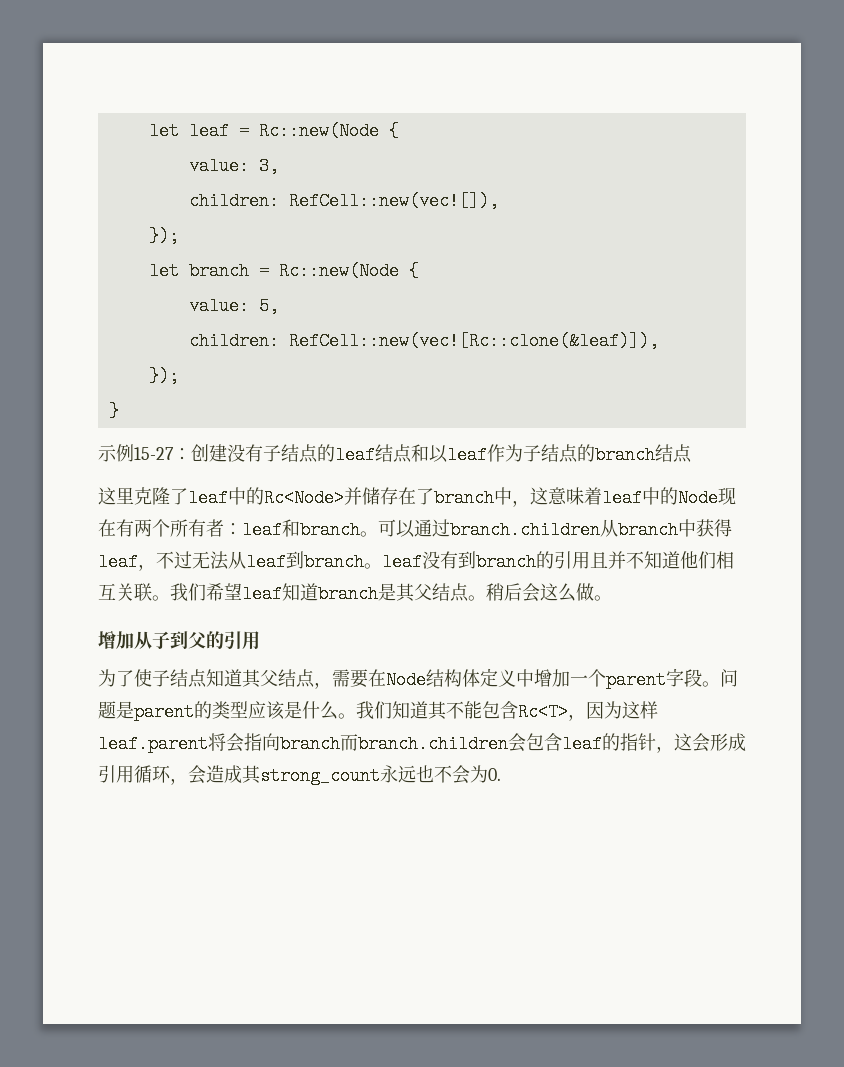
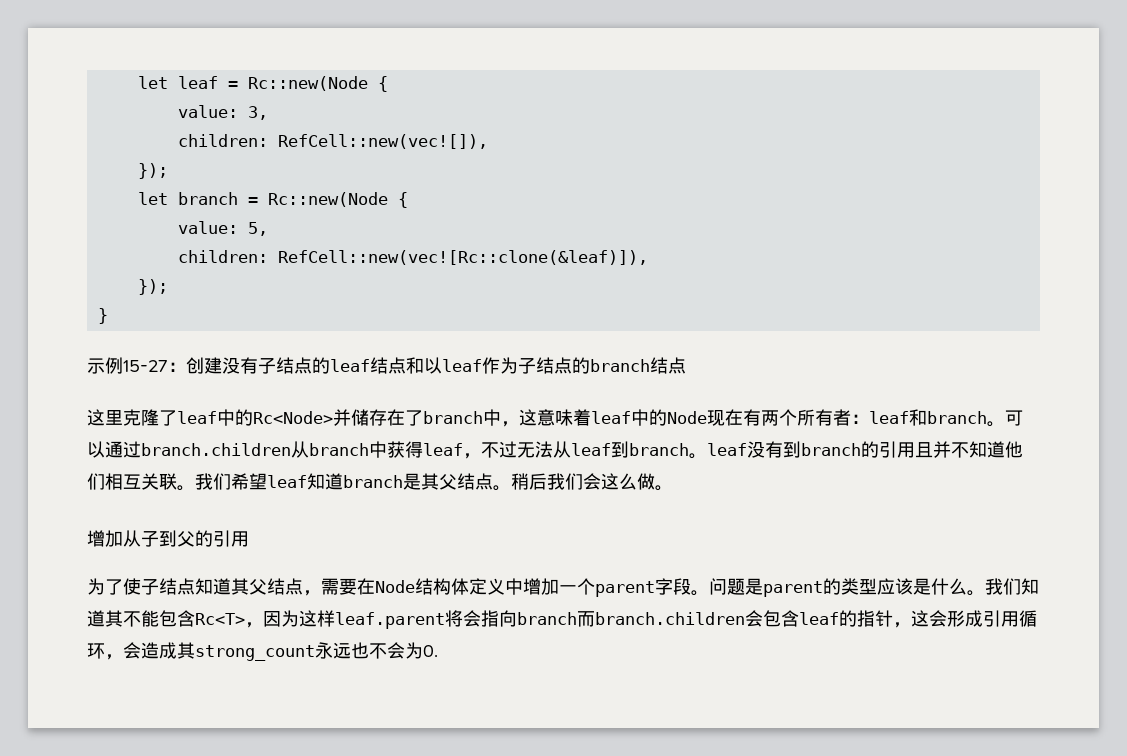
- 稍后会这么做。
+ 稍后我们会这么做。

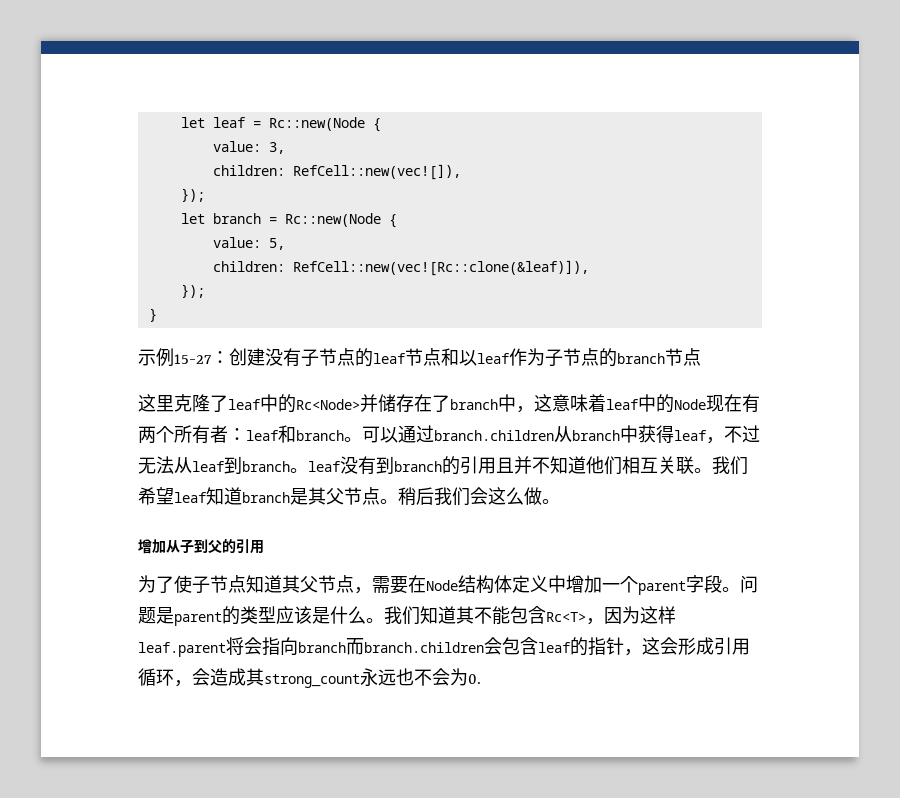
- 示例15-27：创建没有子结点的leaf结点和以leaf作为子结点的branch结点
+ 示例15-27：创建没有子节点的leaf节点和以leaf作为子节点的branch节点
- 我们希望leaf知道branch是其父结点。
+ 我们希望leaf知道branch是其父节点。
- 为了使子结点知道其父结点，需要在Node结构体定义中增加一个parent字段。
+ 为了使子节点知道其父节点，需要在Node结构体定义中增加一个parent字段。

